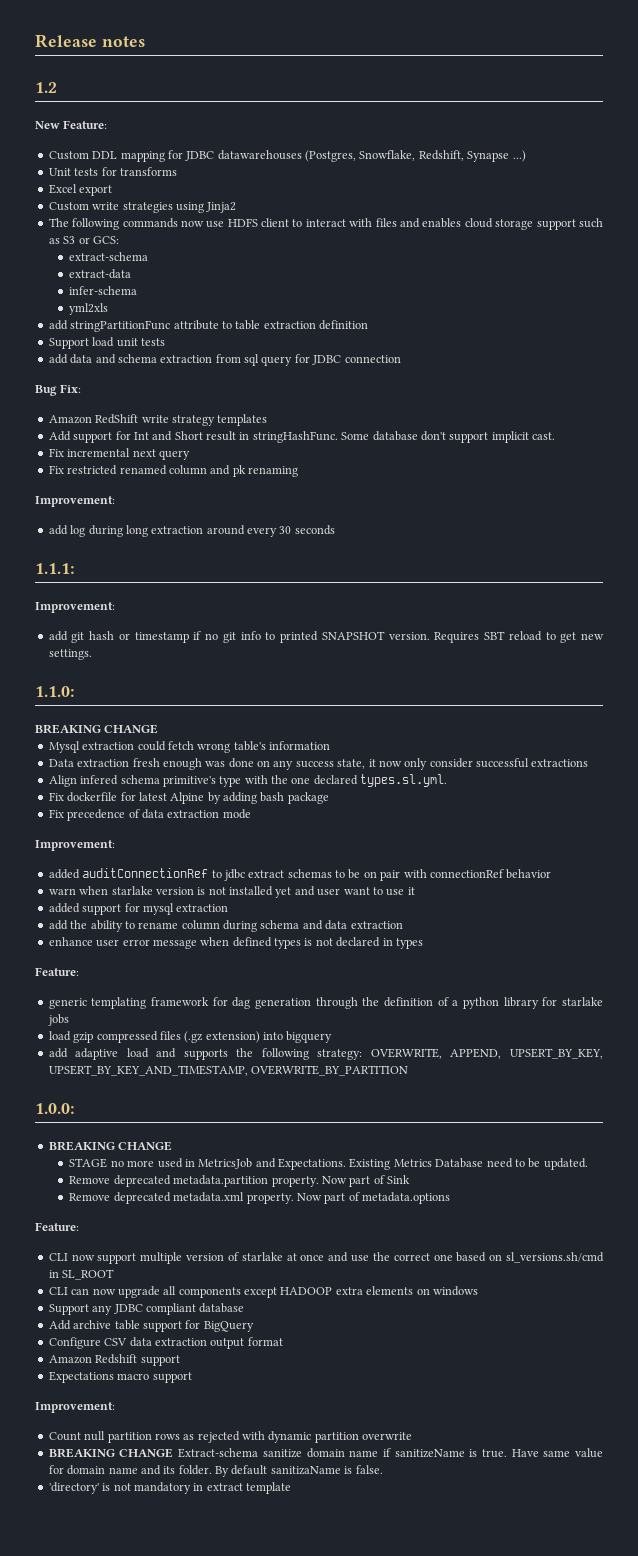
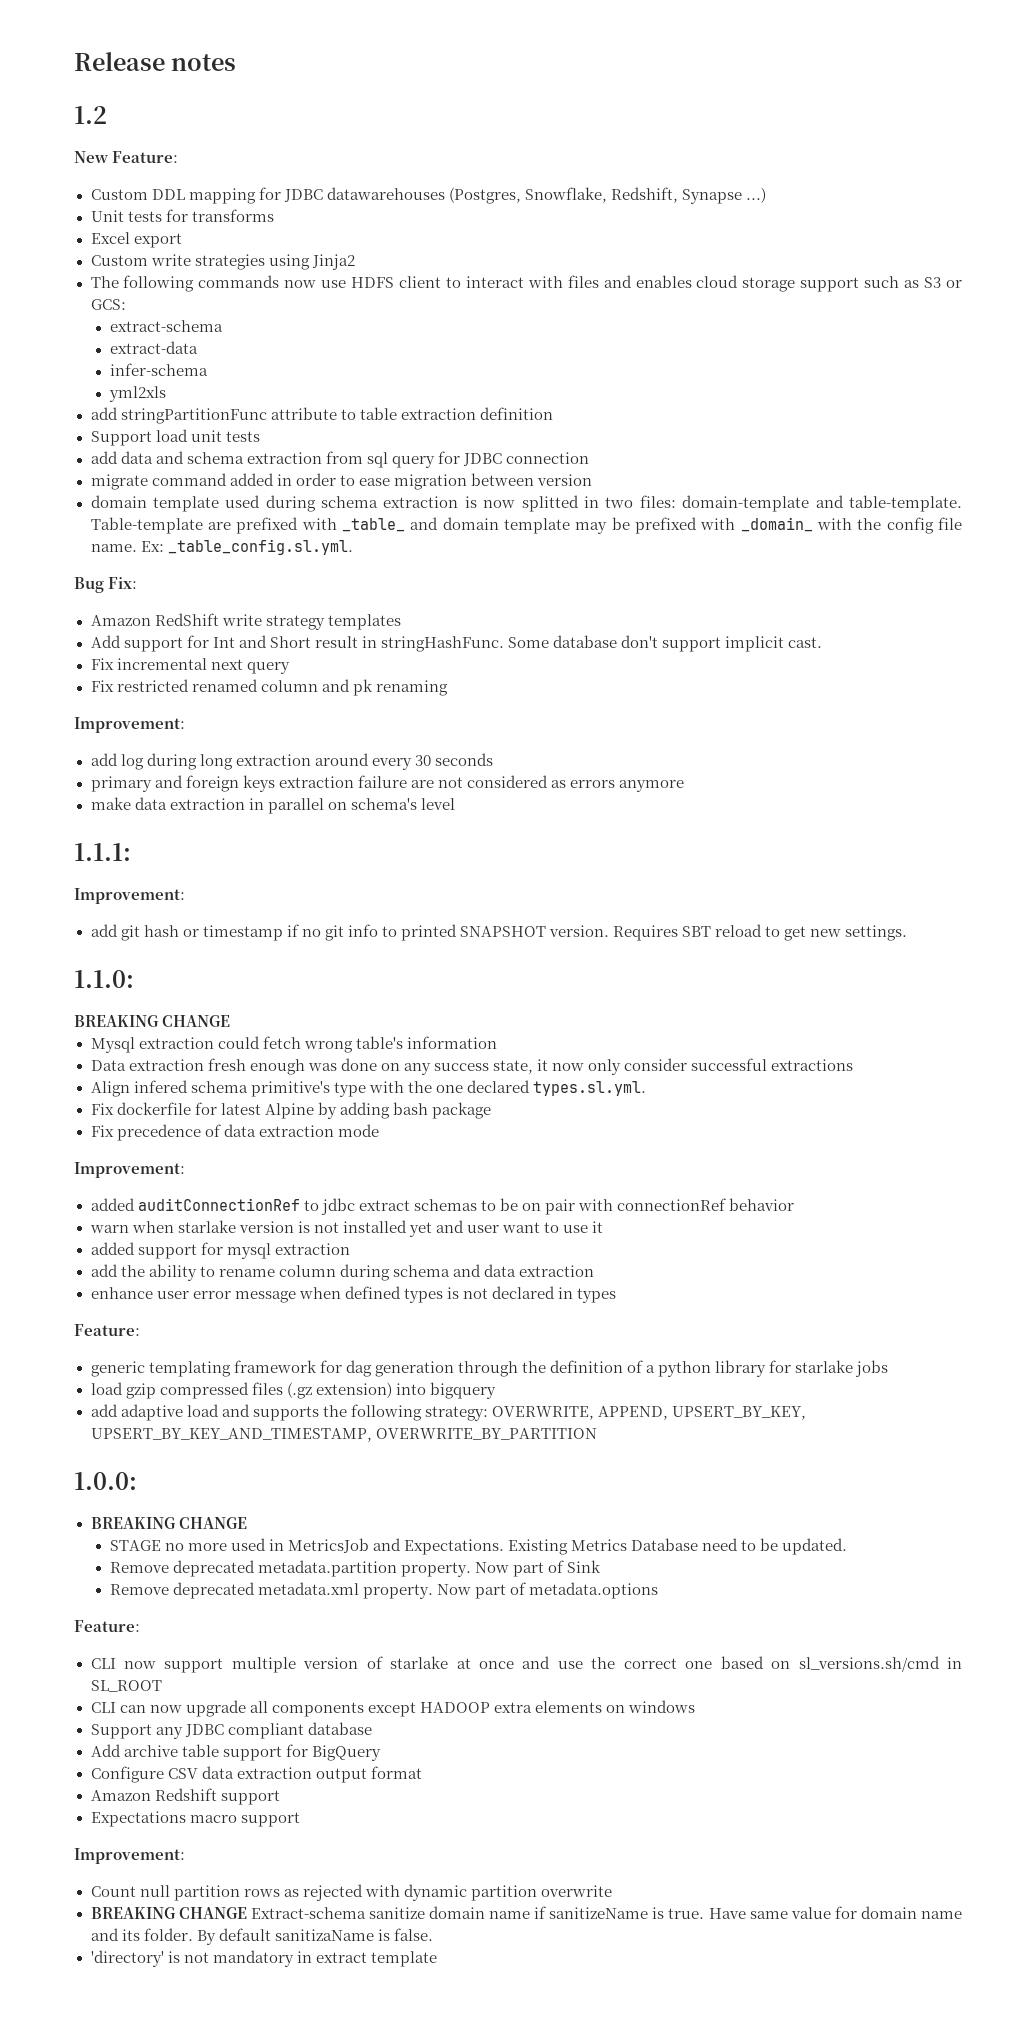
+ migrate command added in order to ease migration between version
+ domain template used during schema extraction is now splitted in two files: domain-template and table-template. Table-template are prefixed with _table_ and domain template may be prefixed with _domain_ with the config file name. Ex: _table_config.sl.yml.
+ primary and foreign keys extraction failure are not considered as errors anymore
+ make data extraction in parallel on schema's level

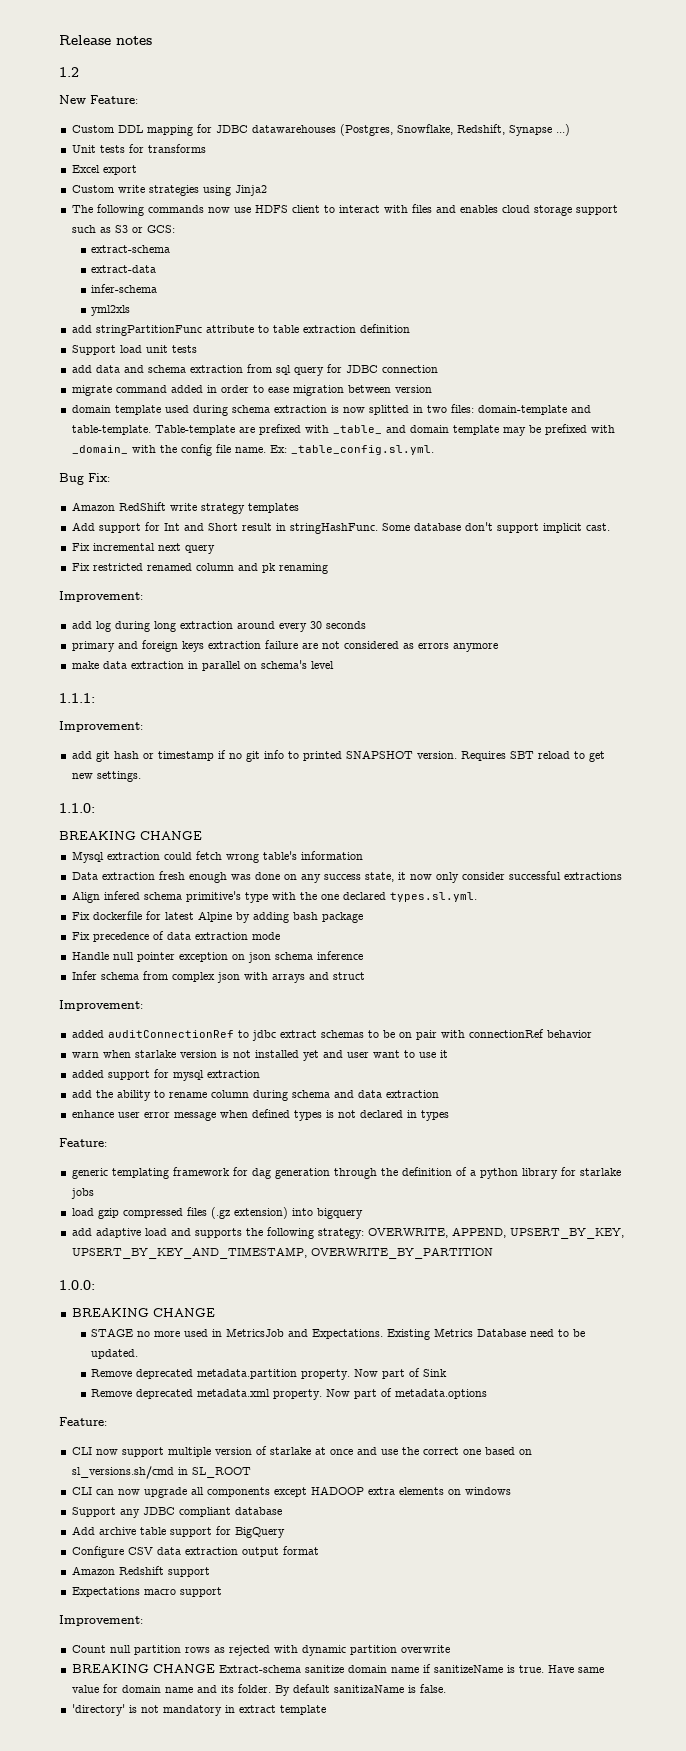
+ Handle null pointer exception on json schema inference
+ Infer schema from complex json with arrays and struct

